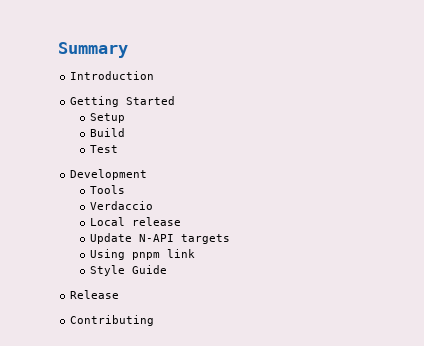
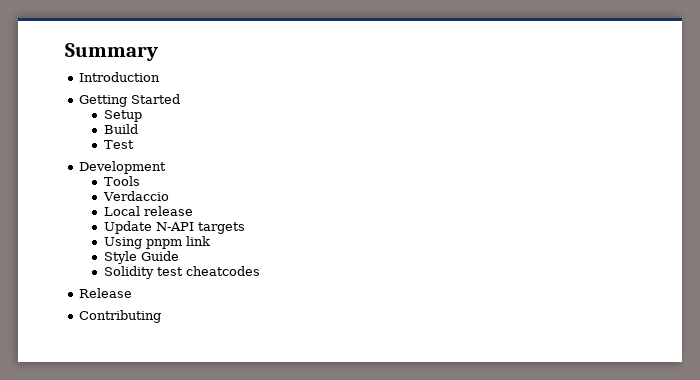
+ Solidity test cheatcodes

